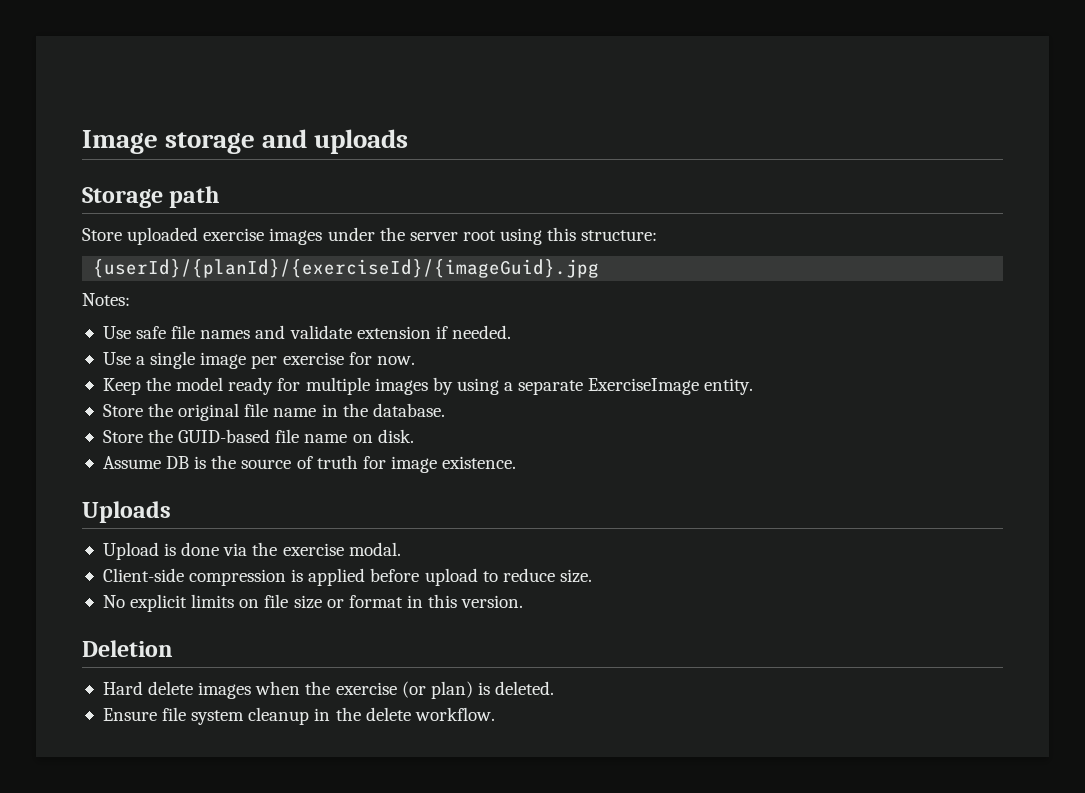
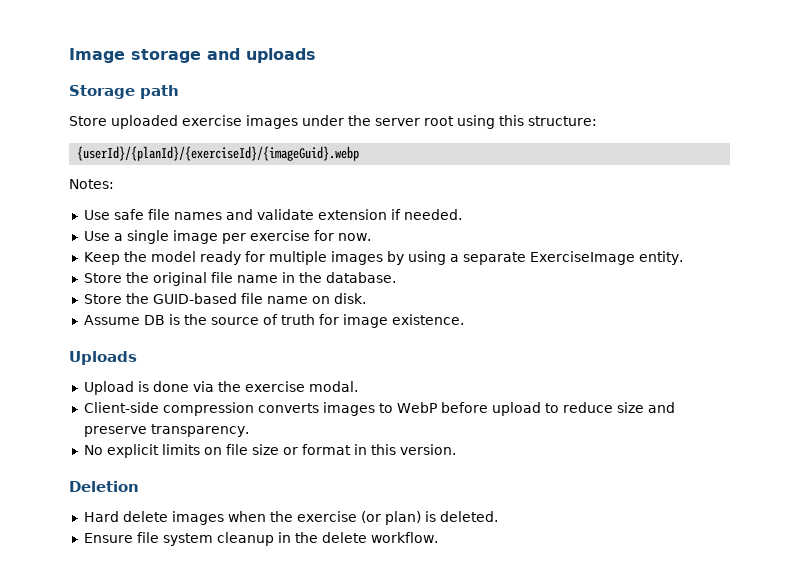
- {userId}/{planId}/{exerciseId}/{imageGuid}.jpg
+ {userId}/{planId}/{exerciseId}/{imageGuid}.webp
- Client-side compression is applied before upload to reduce size.
+ Client-side compression converts images to WebP before upload to reduce size and preserve transparency.

